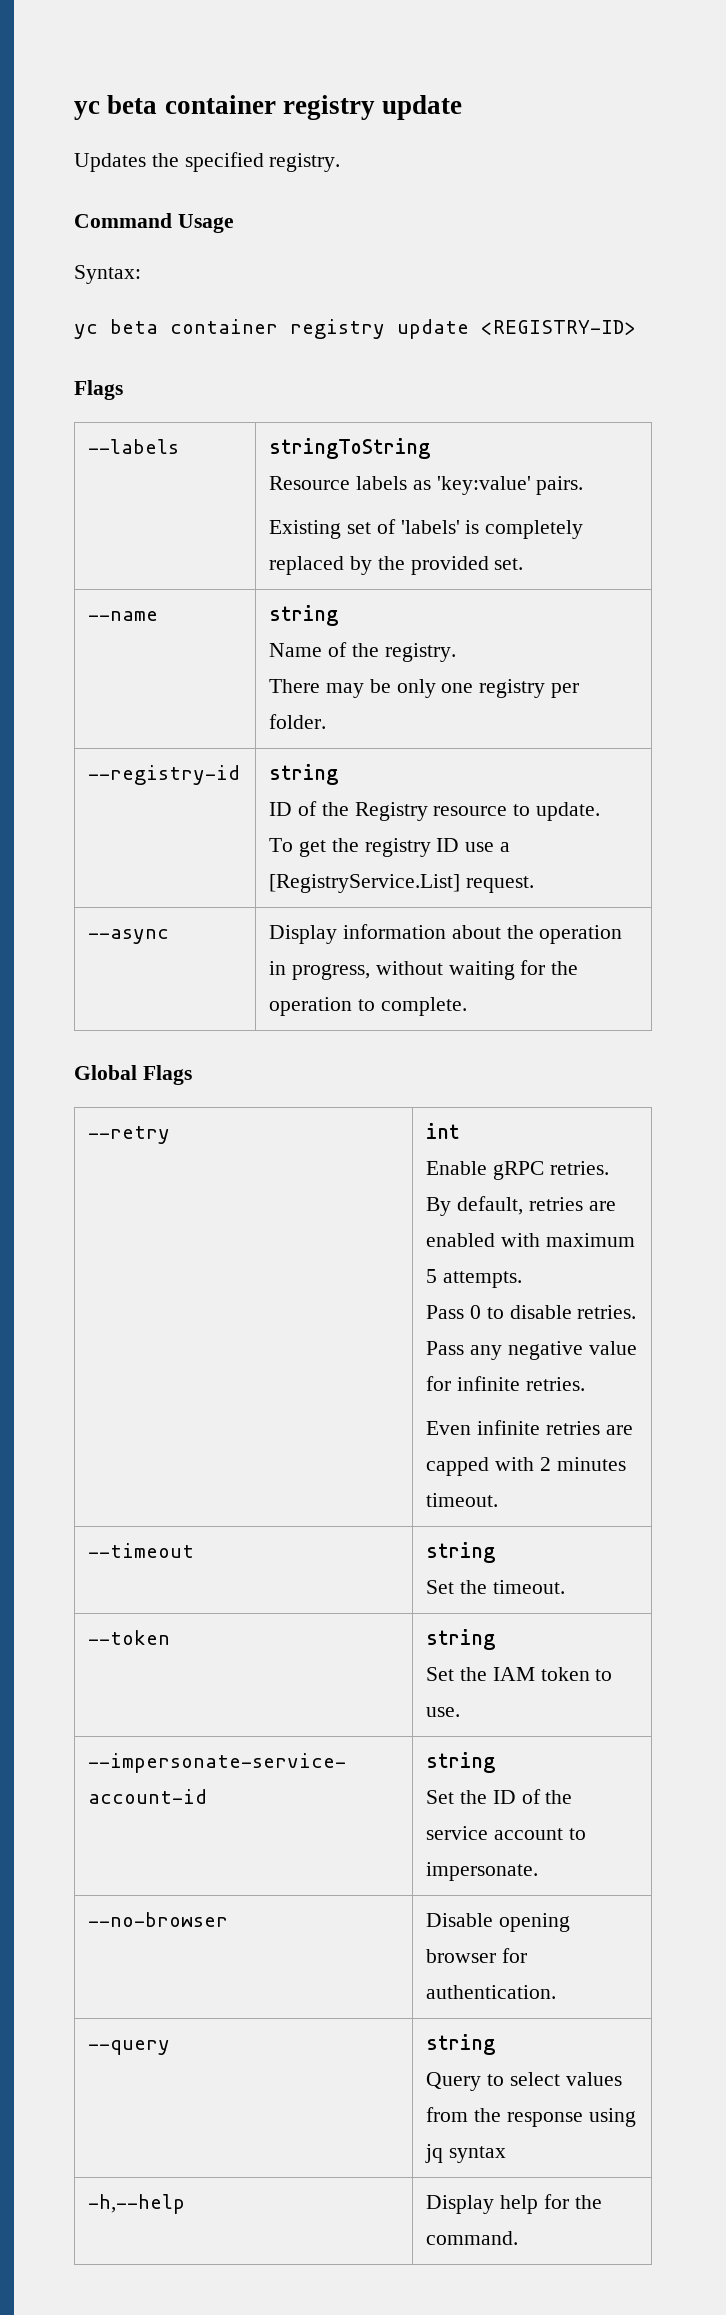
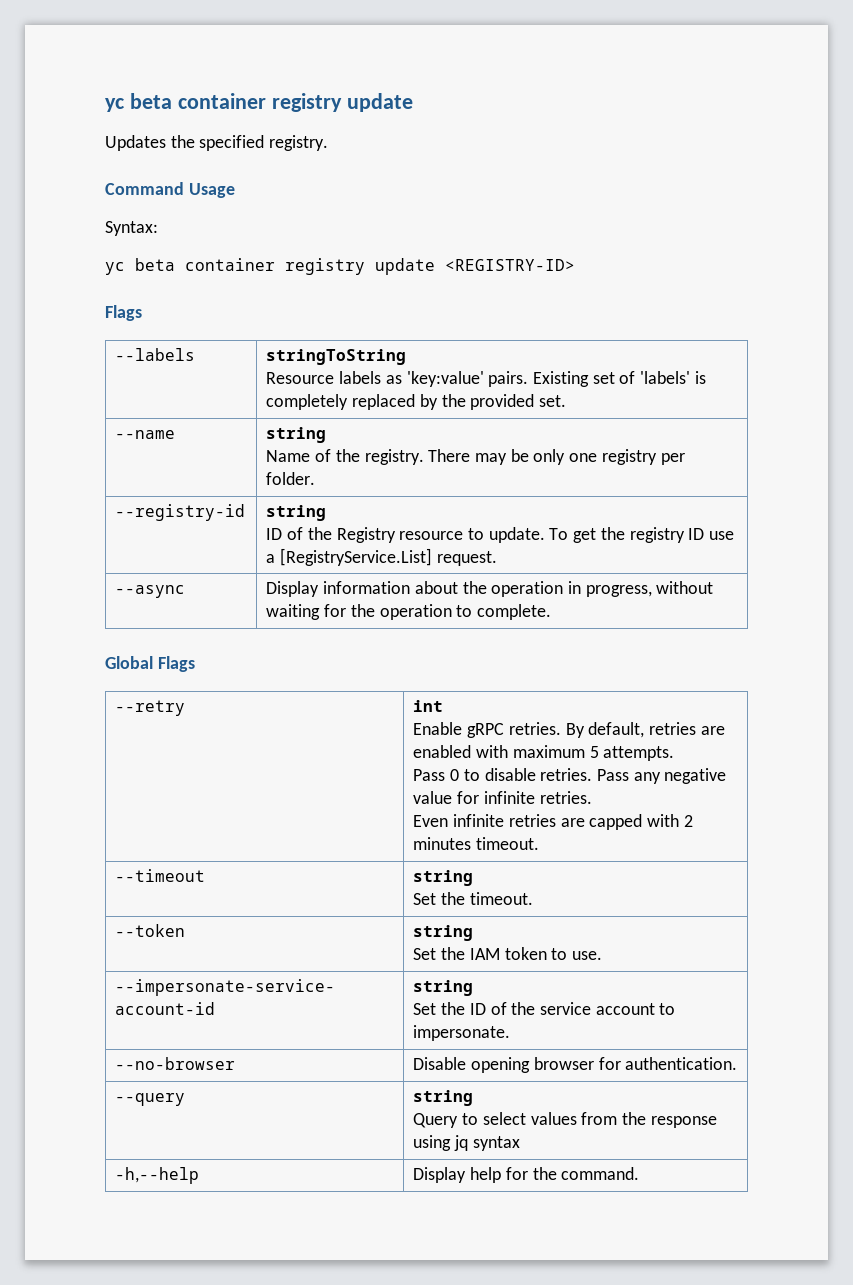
  --labels | stringToString
- Resource labels as 'key:value' pairs.
- Existing set of 'labels' is completely replaced by the provided set.
+ Resource labels as 'key:value' pairs. Existing set of 'labels' is completely replaced by the provided set.
  --name | string
- Name of the registry.
- There may be only one registry per folder.
+ Name of the registry. There may be only one registry per folder.
  --registry-id | string
- ID of the Registry resource to update.
- To get the registry ID use a [RegistryService.List] request.
+ ID of the Registry resource to update. To get the registry ID use a [RegistryService.List] request.

